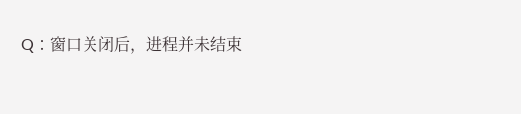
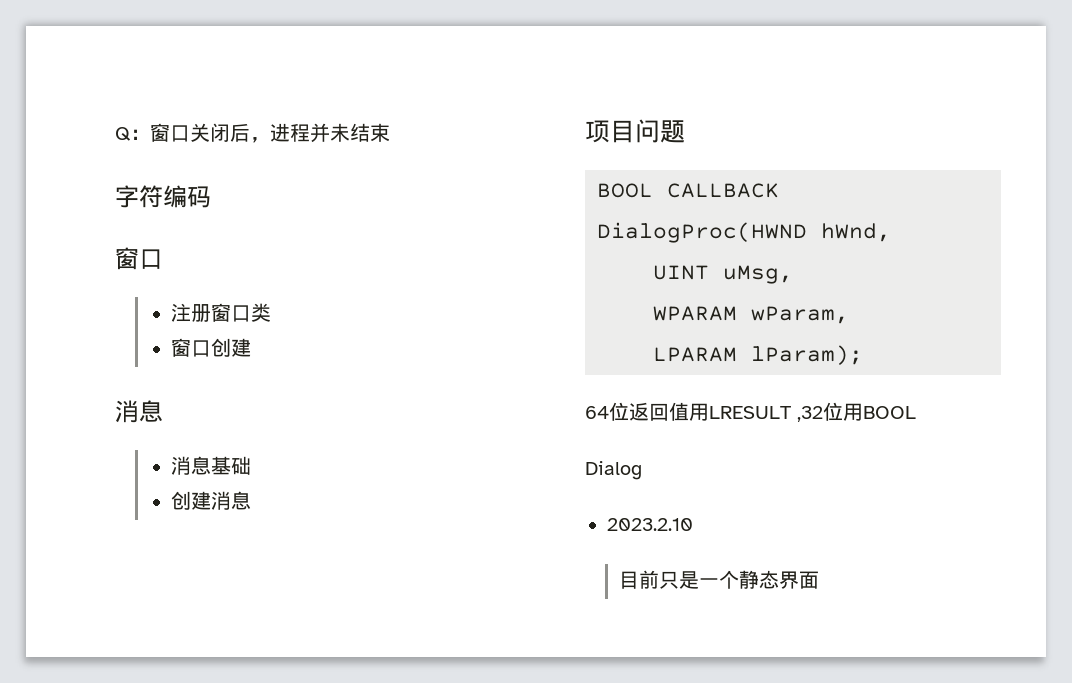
+ 字符编码
+ 窗口
+ 注册窗口类
+ 窗口创建
+ 消息
+ 消息基础
+ 创建消息
+ 项目问题
+ BOOL CALLBACK DialogProc(HWND hWnd,
+ UINT uMsg,
+ WPARAM wParam,
+ LPARAM lParam);
+ 64位返回值用LRESULT ,32位用BOOL
+ Dialog
+ 2023.2.10
+ 目前只是一个静态界面

